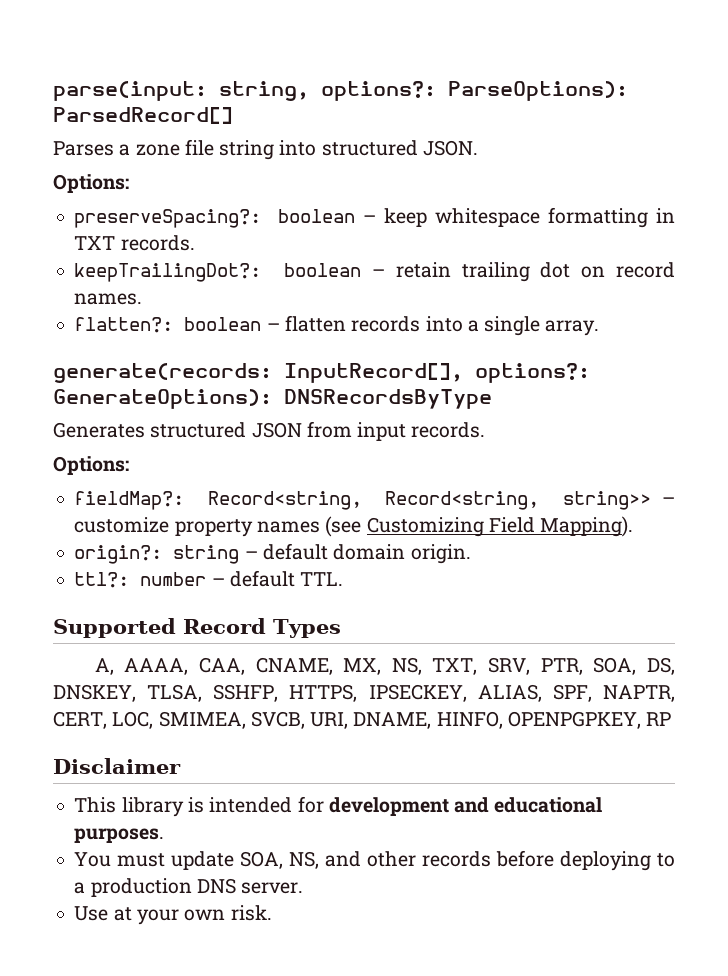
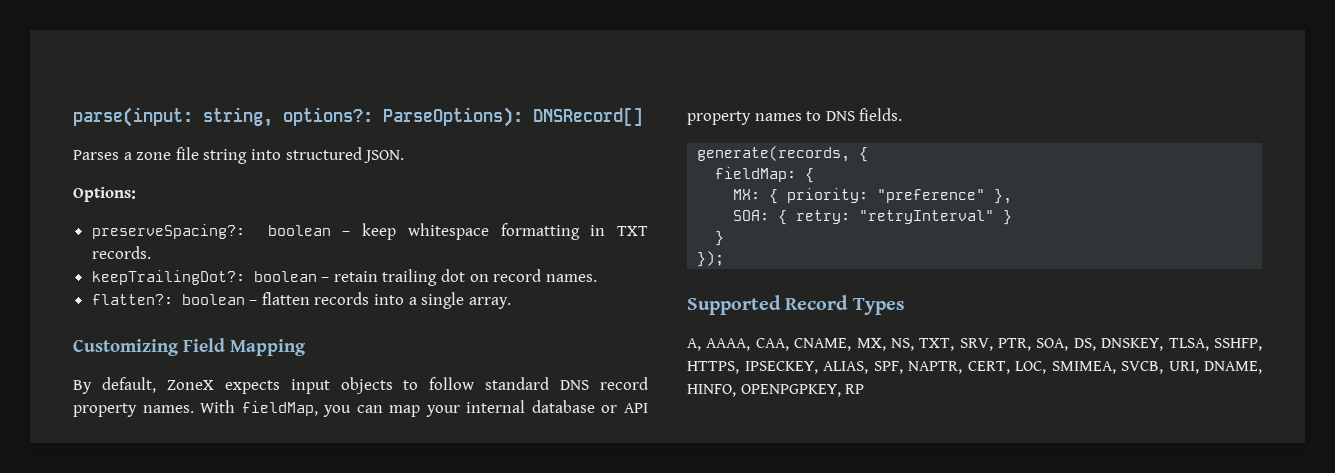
- parse(input: string, options?: ParseOptions): ParsedRecord[]
+ parse(input: string, options?: ParseOptions): DNSRecord[]
- generate(records: InputRecord[], options?: GenerateOptions): DNSRecordsByType
- Generates structured JSON from input records.
- Options:
- fieldMap?: Record<string, Record<string, string>> – customize property names (see Customizing Field Mapping).
- origin?: string – default domain origin.
- ttl?: number – default TTL.
+ Customizing Field Mapping
+ By default, ZoneX expects input objects to follow standard DNS record property names. With fieldMap, you can map your internal database or API property names to DNS fields.
+ generate(records, {
+ fieldMap: {
+ MX: { priority: "preference" },
+ SOA: { retry: "retryInterval" }
+ }
+ });
- Disclaimer
- This library is intended for development and educational purposes.
- You must update SOA, NS, and other records before deploying to a production DNS server.
- Use at your own risk.

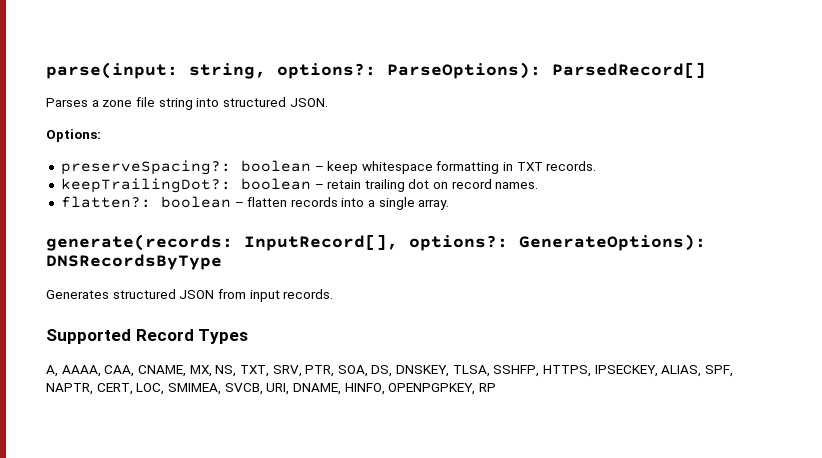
- parse(input: string, options?: ParseOptions): DNSRecord[]
+ parse(input: string, options?: ParseOptions): ParsedRecord[]
- Customizing Field Mapping
- By default, ZoneX expects input objects to follow standard DNS record property names. With fieldMap, you can map your internal database or API property names to DNS fields.
- generate(records, {
- fieldMap: {
- MX: { priority: "preference" },
- SOA: { retry: "retryInterval" }
- }
- });
+ generate(records: InputRecord[], options?: GenerateOptions): DNSRecordsByType
+ Generates structured JSON from input records.

